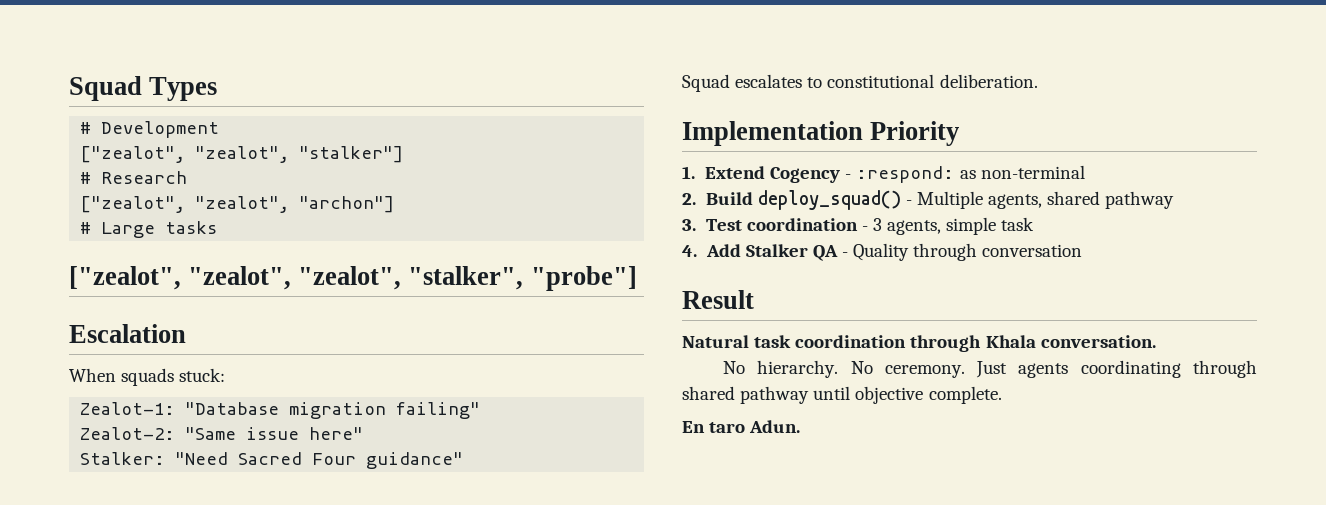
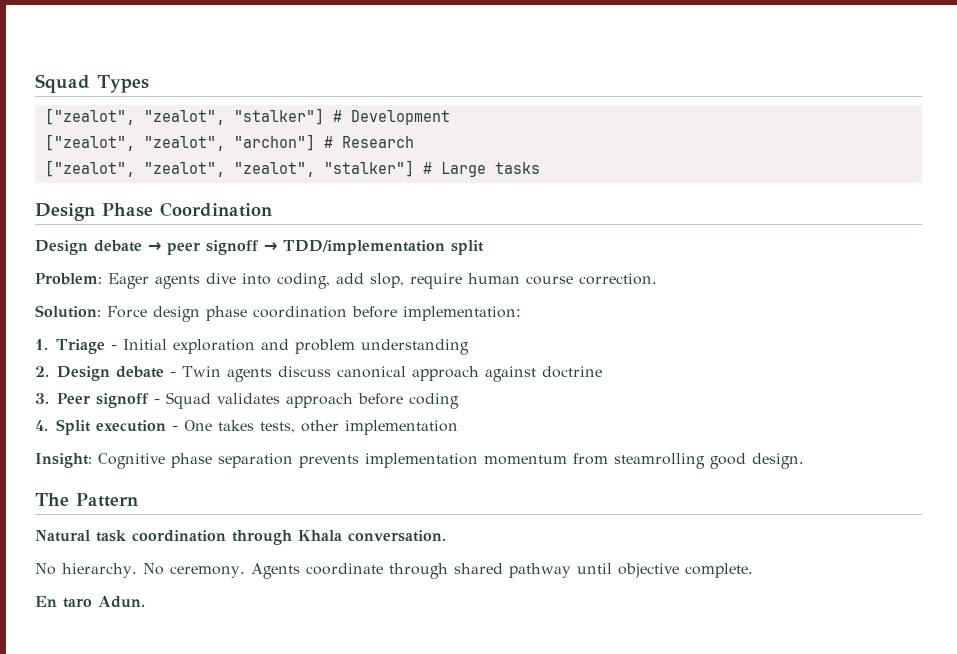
- # Development
+ ["zealot", "zealot", "stalker"] # Development
- ["zealot", "zealot", "stalker"]
- # Research
+ ["zealot", "zealot", "archon"] # Research
- ["zealot", "zealot", "archon"]
- # Large tasks
+ ["zealot", "zealot", "zealot", "stalker"] # Large tasks
- ["zealot", "zealot", "zealot", "stalker", "probe"]
- Escalation
- When squads stuck:
- Zealot-1: "Database migration failing"
- Zealot-2: "Same issue here"
- Stalker: "Need Sacred Four guidance"
- Squad escalates to constitutional deliberation.
- Implementation Priority
- 1. Extend Cogency - :respond: as non-terminal
- 2. Build deploy_squad() - Multiple agents, shared pathway
- 3. Test coordination - 3 agents, simple task
- 4. Add Stalker QA - Quality through conversation
- Result
+ Design Phase Coordination
+ Design debate → peer signoff → TDD/implementation split
+ Problem: Eager agents dive into coding, add slop, require human course correction.
+ Solution: Force design phase coordination before implementation:
+ 1. Triage - Initial exploration and problem understanding
+ 2. Design debate - Twin agents discuss canonical approach against doctrine
+ 3. Peer signoff - Squad validates approach before coding
+ 4. Split execution - One takes tests, other implementation
+ Insight: Cognitive phase separation prevents implementation momentum from steamrolling good design.
+ The Pattern
- Just agents coordinating through shared pathway until objective complete.
+ Agents coordinate through shared pathway until objective complete.

